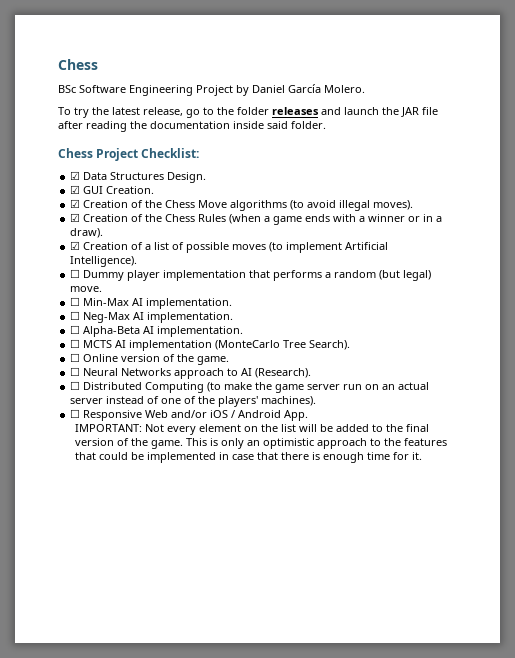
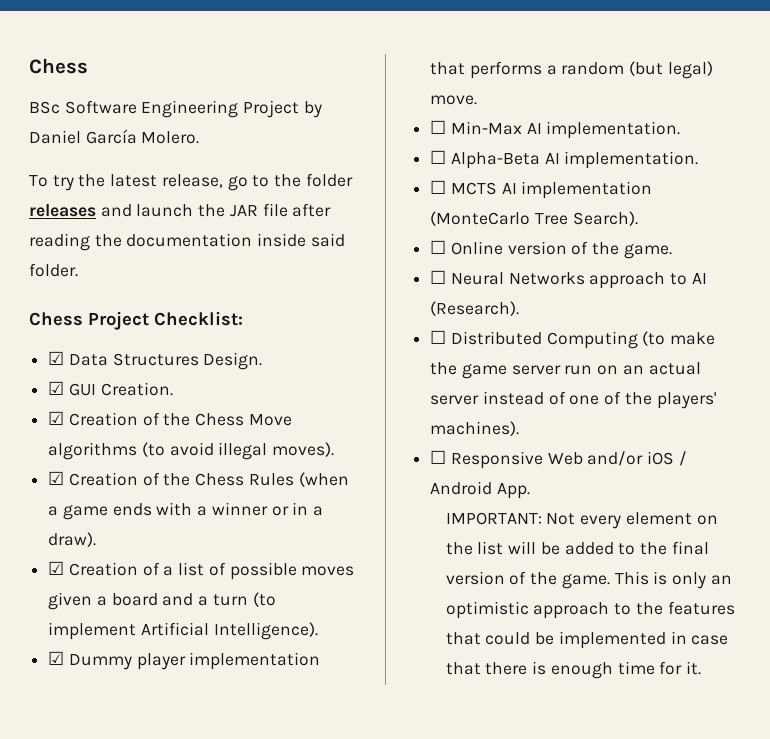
- ☑ Creation of a list of possible moves (to implement Artificial Intelligence).
+ ☑ Creation of a list of possible moves given a board and a turn (to implement Artificial Intelligence).
- ☐ Dummy player implementation that performs a random (but legal) move.
+ ☑ Dummy player implementation that performs a random (but legal) move.
- ☐ Neg-Max AI implementation.

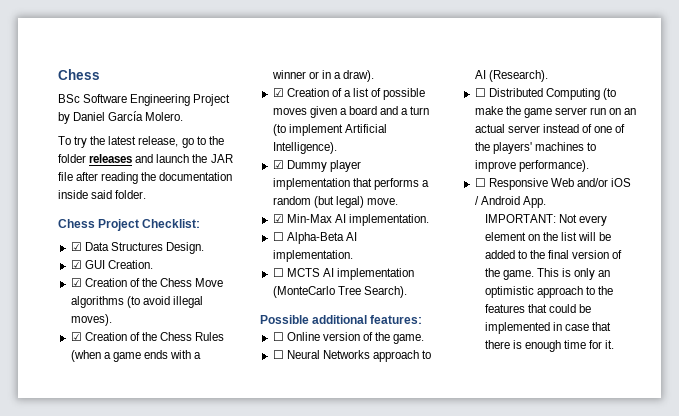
- ☐ Min-Max AI implementation.
+ ☑ Min-Max AI implementation.
+ Possible additional features:
- ☐ Distributed Computing (to make the game server run on an actual server instead of one of the players' machines).
+ ☐ Distributed Computing (to make the game server run on an actual server instead of one of the players' machines to improve performance).

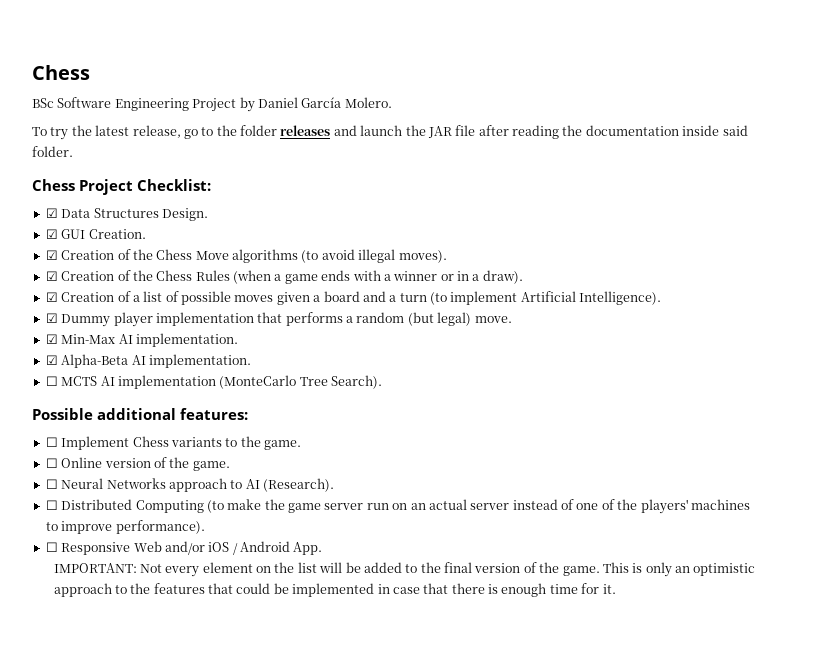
- ☐ Alpha-Beta AI implementation.
+ ☑ Alpha-Beta AI implementation.
+ ☐ Implement Chess variants to the game.

